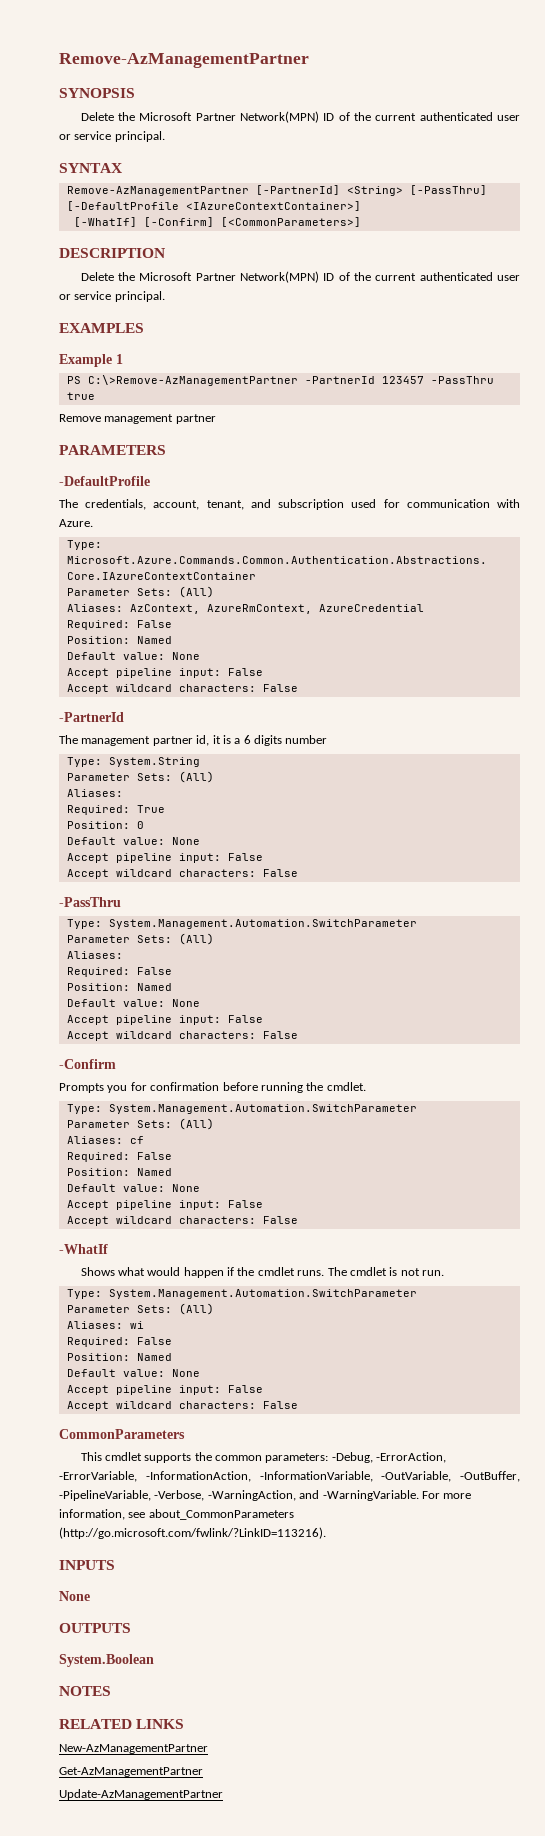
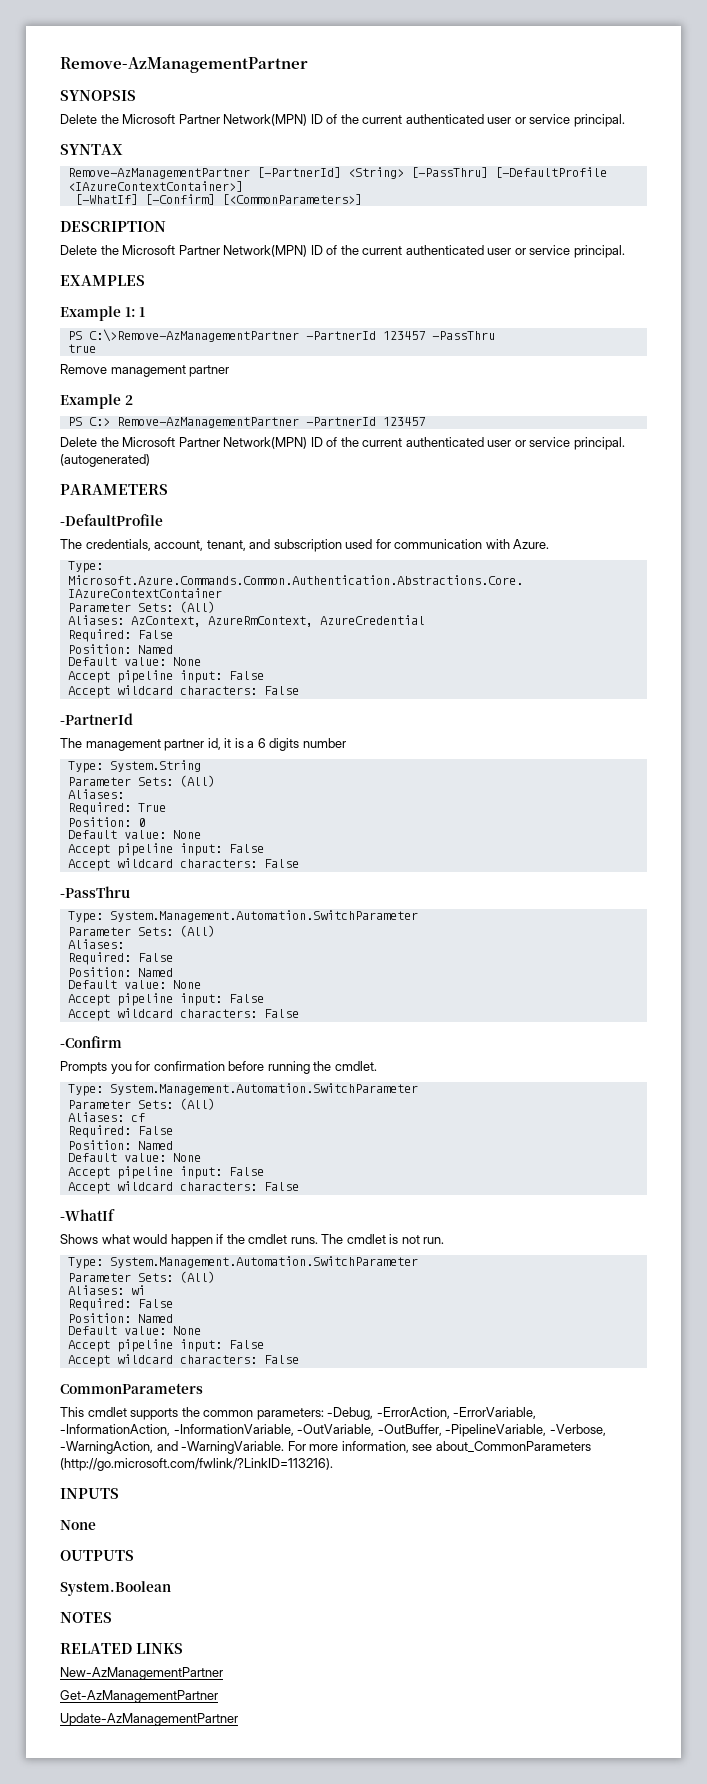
- Example 1
+ Example 1: 1
+ Example 2
+ PS C:> Remove-AzManagementPartner -PartnerId 123457
+ Delete the Microsoft Partner Network(MPN) ID of the current authenticated user or service principal. (autogenerated)

